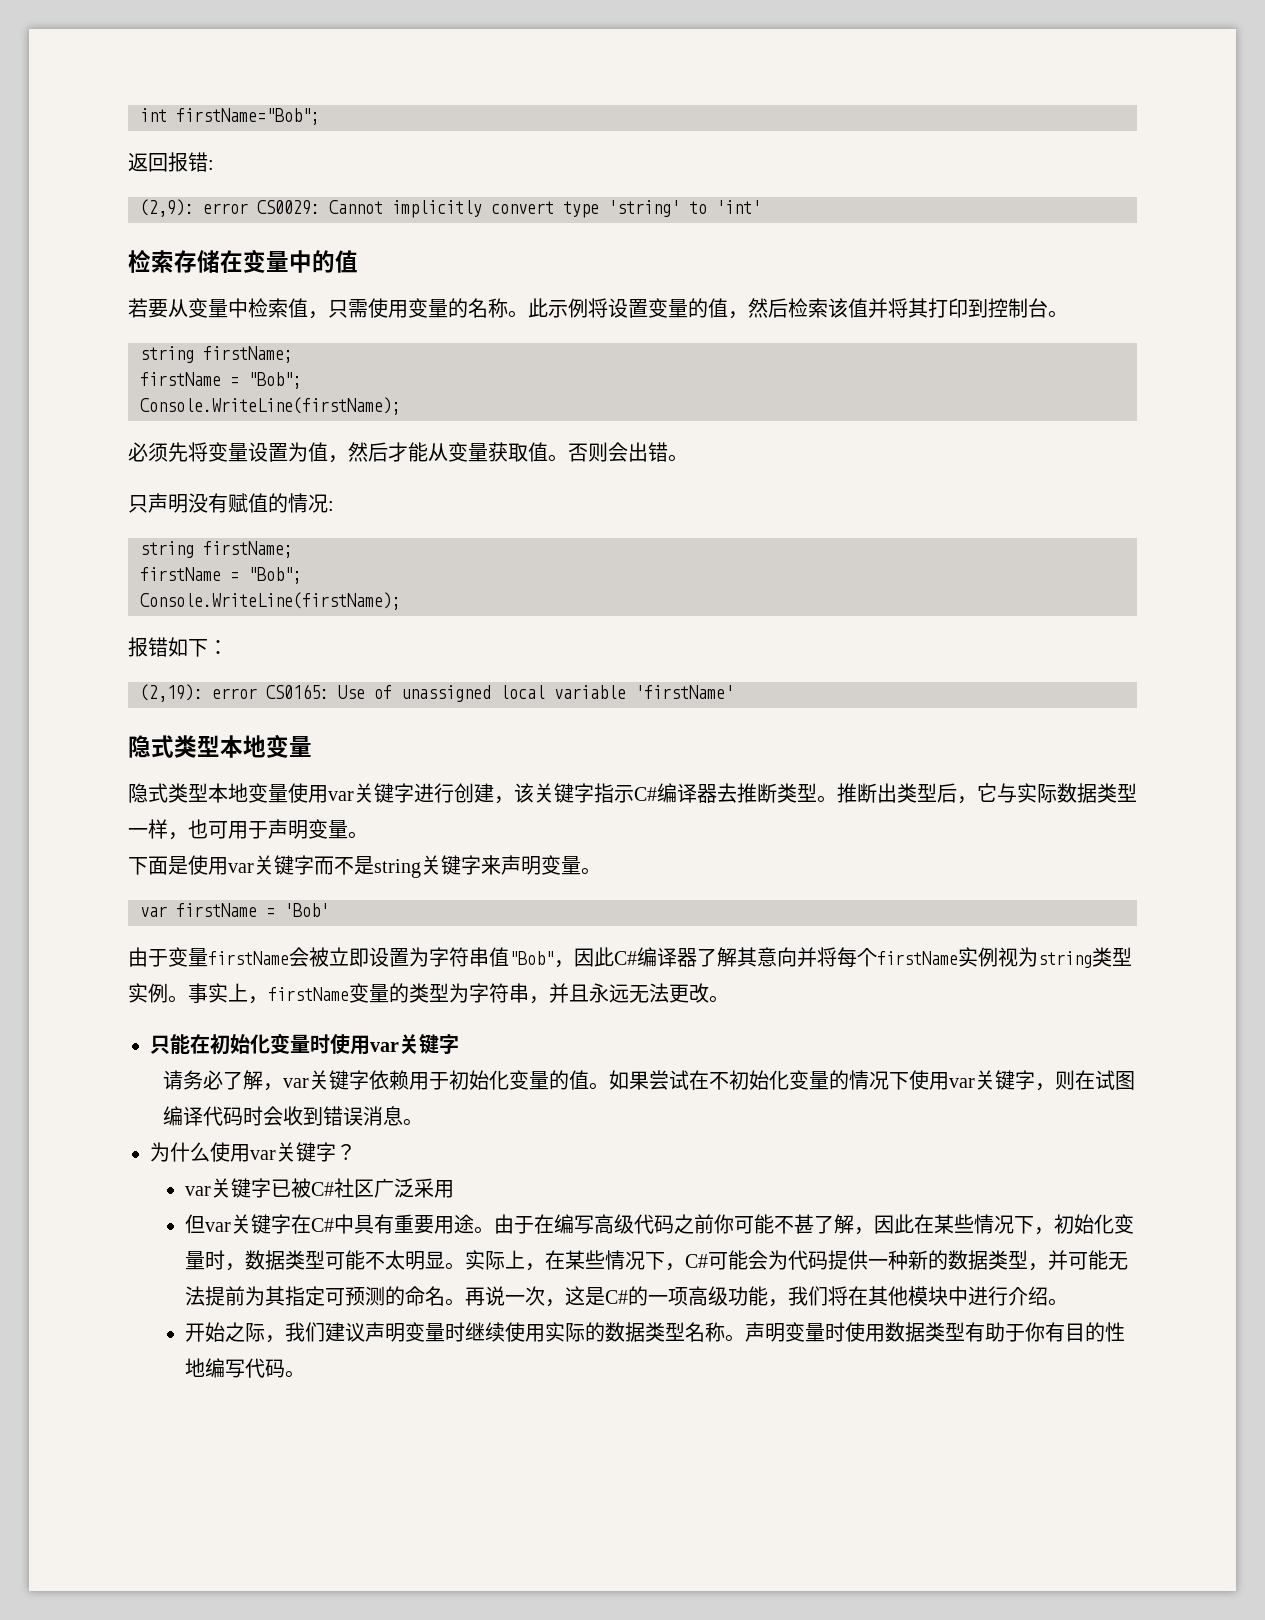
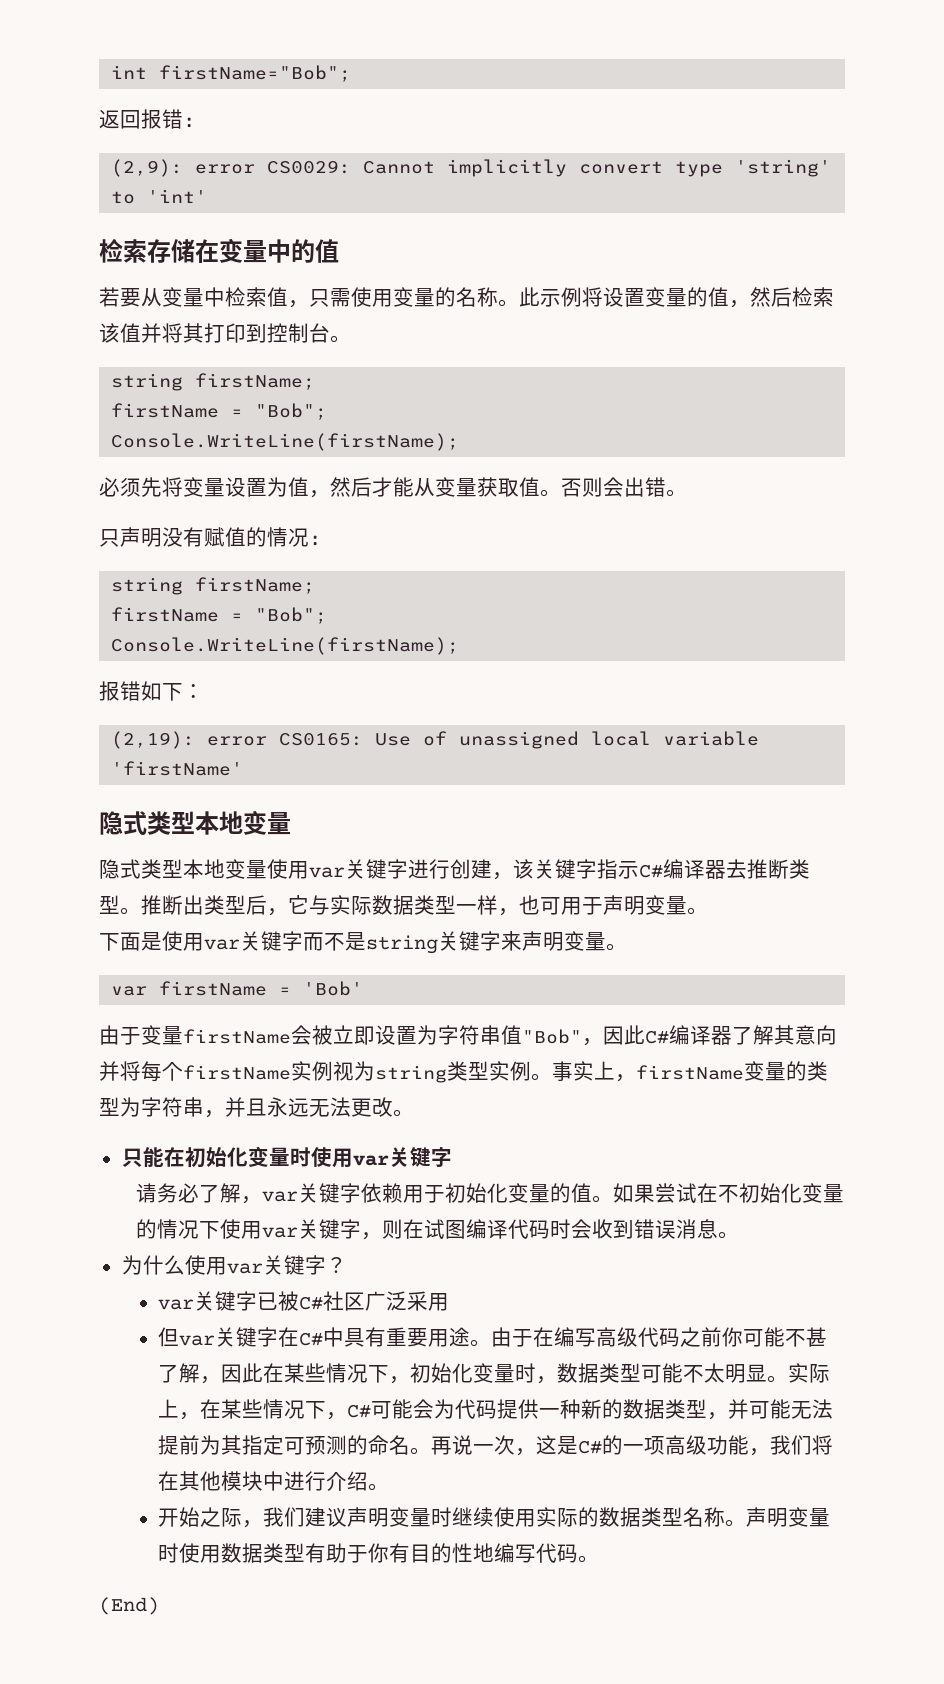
+ (End)

